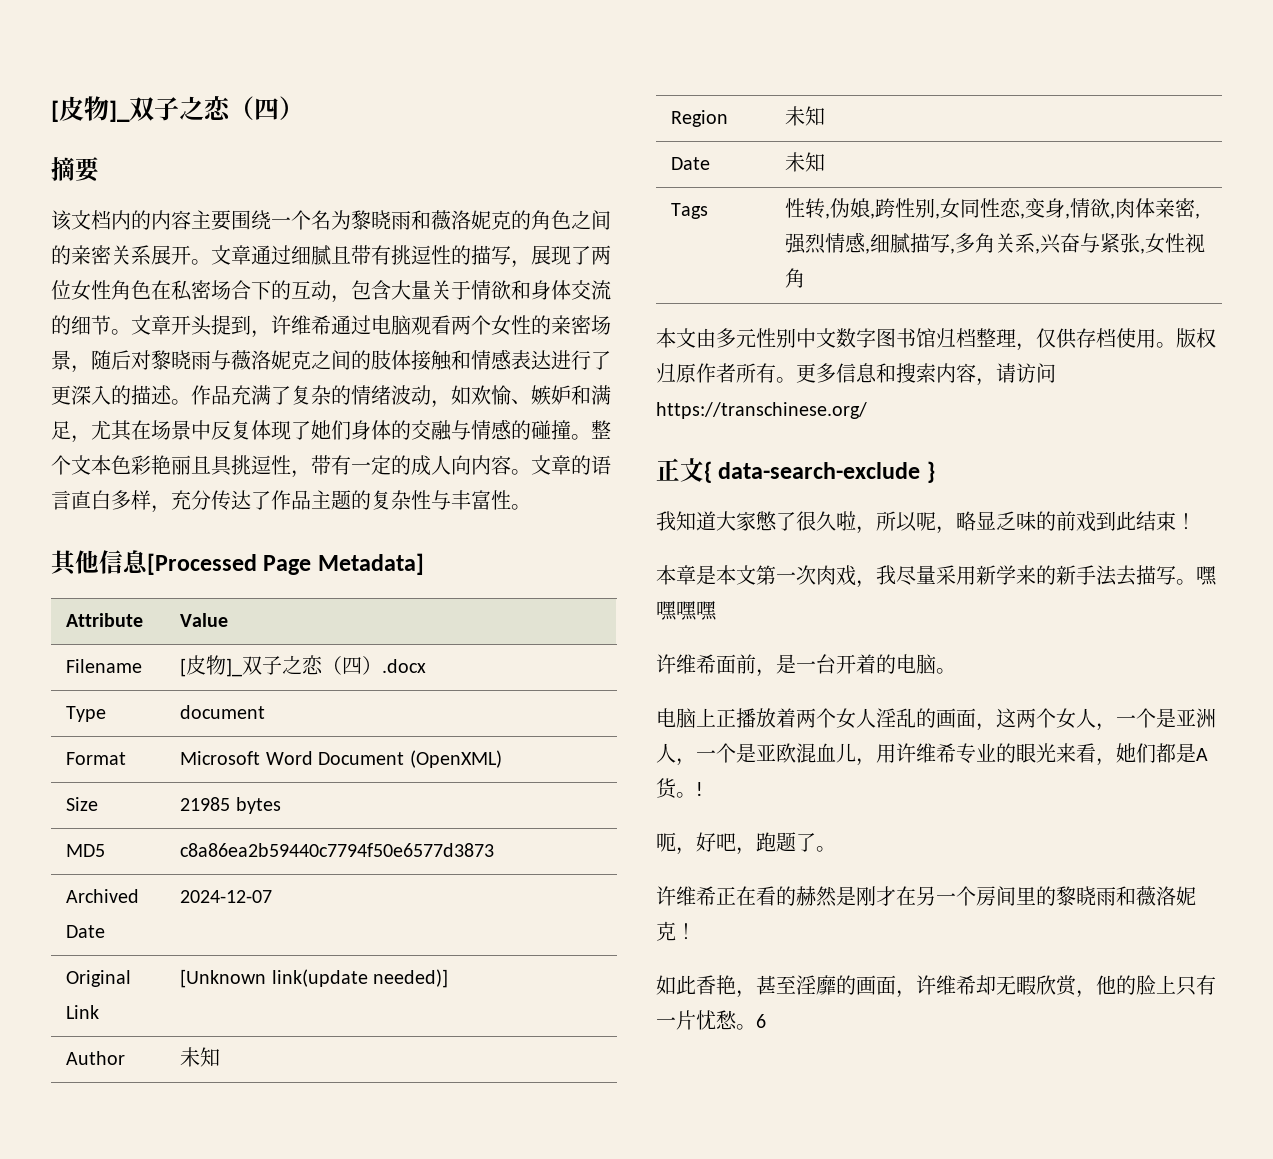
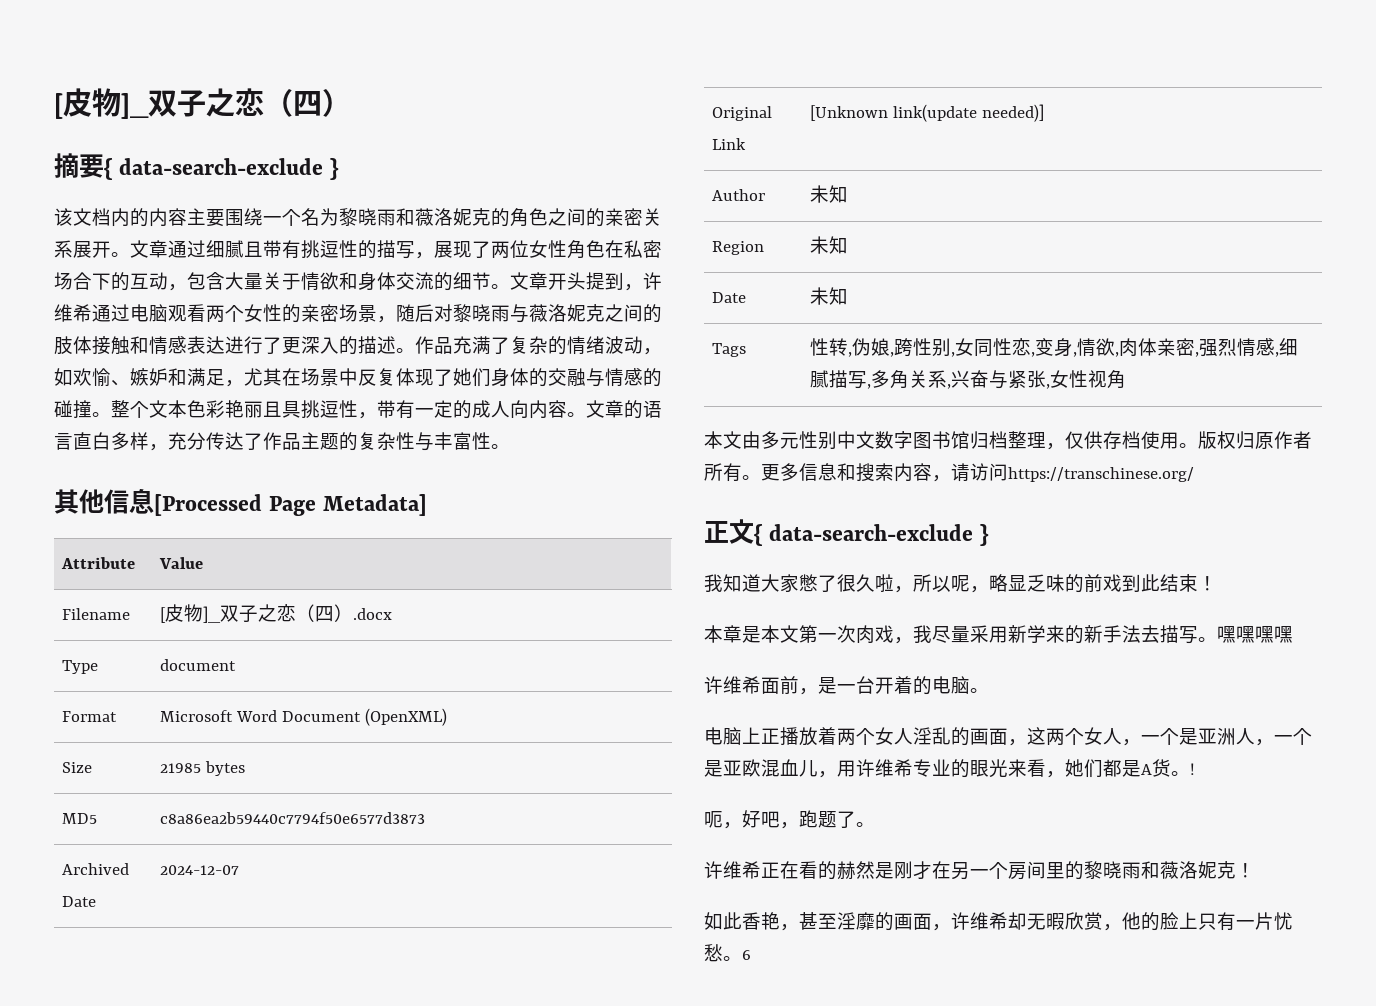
- 摘要
+ 摘要{ data-search-exclude }

